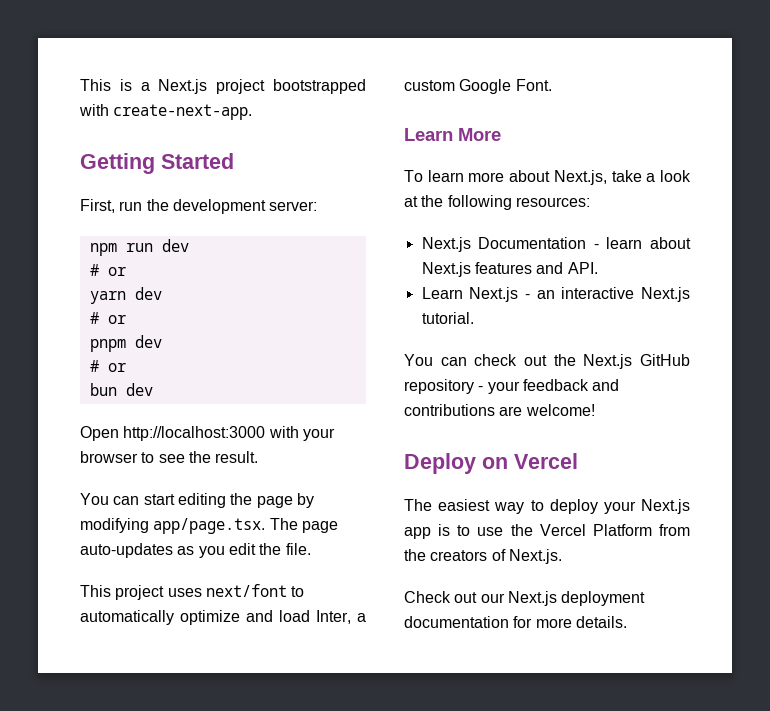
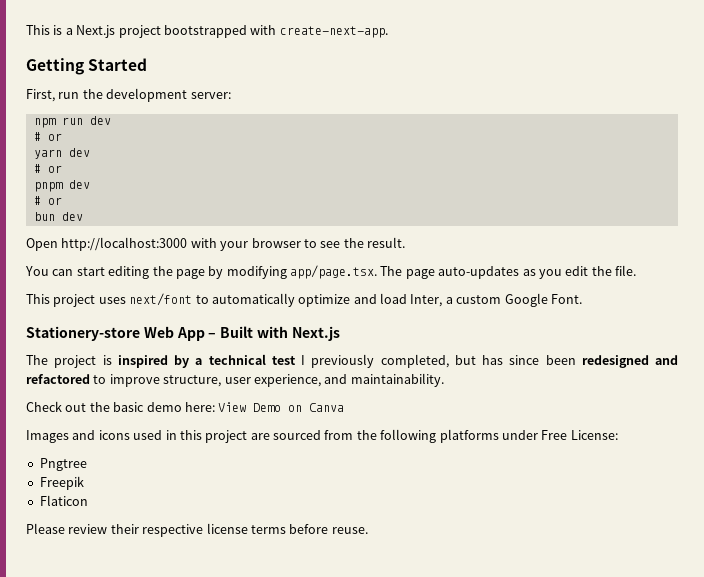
- Learn More
- To learn more about Next.js, take a look at the following resources:
- Next.js Documentation - learn about Next.js features and API.
- Learn Next.js - an interactive Next.js tutorial.
- You can check out the Next.js GitHub repository - your feedback and contributions are welcome!
- Deploy on Vercel
- The easiest way to deploy your Next.js app is to use the Vercel Platform from the creators of Next.js.
- Check out our Next.js deployment documentation for more details.
+ Stationery-store Web App – Built with Next.js
+ The project is inspired by a technical test I previously completed, but has since been redesigned and refactored to improve structure, user experience, and maintainability.
+ Check out the basic demo here: View Demo on Canva
+ Images and icons used in this project are sourced from the following platforms under Free License:
+ Pngtree
+ Freepik
+ Flaticon
+ Please review their respective license terms before reuse.

